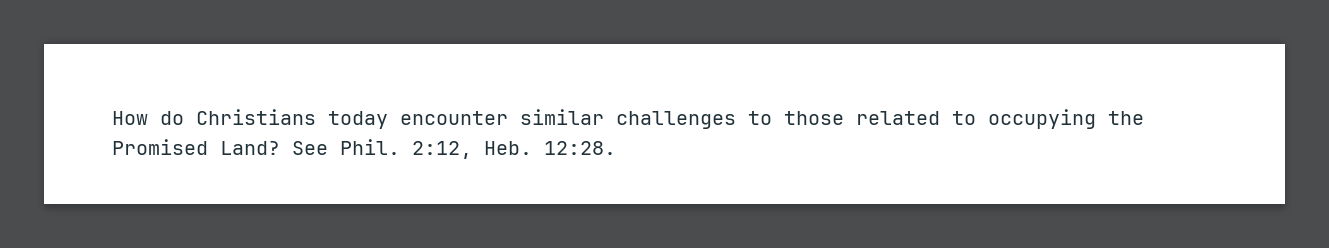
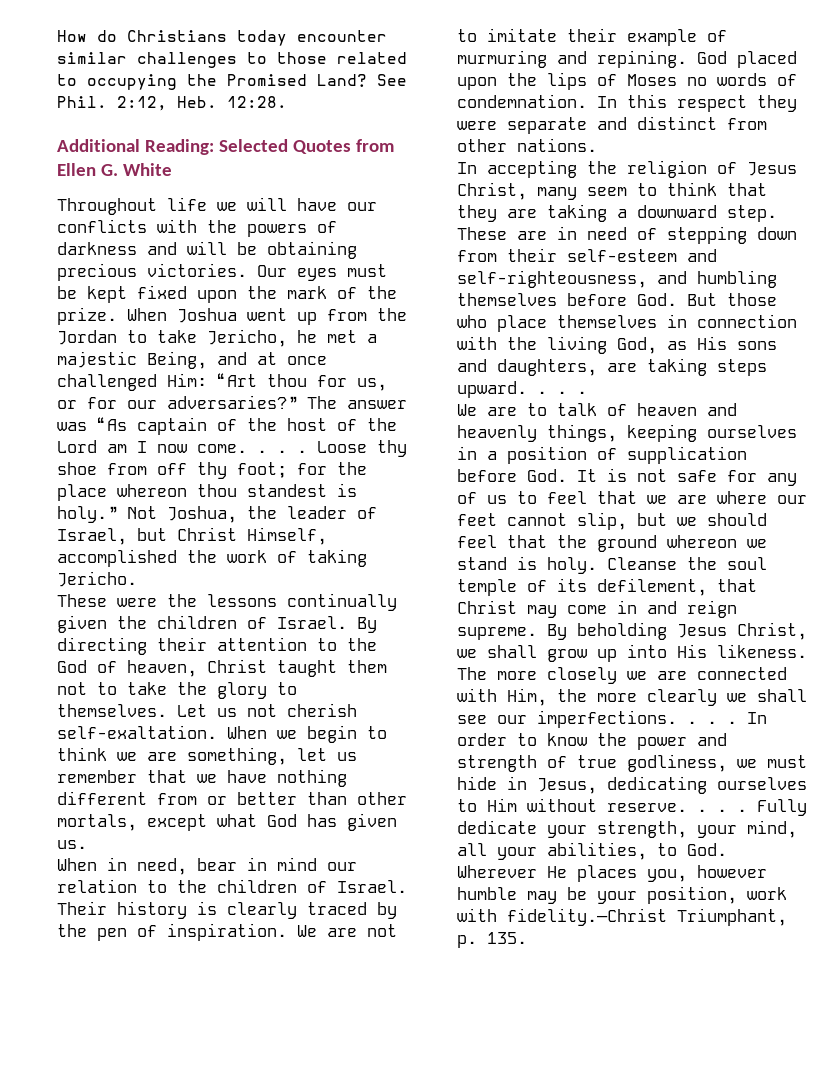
+ Additional Reading: Selected Quotes from Ellen G. White
+ Throughout life we will have our conflicts with the powers of darkness and will be obtaining precious victories. Our eyes must be kept fixed upon the mark of the prize. When Joshua went up from the Jordan to take Jericho, he met a majestic Being, and at once challenged Him: “Art thou for us, or for our adversaries?” The answer was “As captain of the host of the Lord am I now come. . . . Loose thy shoe from off thy foot; for the place whereon thou standest is holy.” Not Joshua, the leader of Israel, but Christ Himself, accomplished the work of taking Jericho.
+ These were the lessons continually given the children of Israel. By directing their attention to the God of heaven, Christ taught them not to take the glory to themselves. Let us not cherish self-exaltation. When we begin to think we are something, let us remember that we have nothing different from or better than other mortals, except what God has given us.
+ When in need, bear in mind our relation to the children of Israel. Their history is clearly traced by the pen of inspiration. We are not to imitate their example of murmuring and repining. God placed upon the lips of Moses no words of condemnation. In this respect they were separate and distinct from other nations.
+ In accepting the religion of Jesus Christ, many seem to think that they are taking a downward step. These are in need of stepping down from their self-esteem and self-righteousness, and humbling themselves before God. But those who place themselves in connection with the living God, as His sons and daughters, are taking steps upward. . . .
+ We are to talk of heaven and heavenly things, keeping ourselves in a position of supplication before God. It is not safe for any of us to feel that we are where our feet cannot slip, but we should feel that the ground whereon we stand is holy. Cleanse the soul temple of its defilement, that Christ may come in and reign supreme. By beholding Jesus Christ, we shall grow up into His likeness. The more closely we are connected with Him, the more clearly we shall see our imperfections. . . . In order to know the power and strength of true godliness, we must hide in Jesus, dedicating ourselves to Him without reserve. . . . Fully dedicate your strength, your mind, all your abilities, to God. Wherever He places you, however humble may be your position, work with fidelity.—Christ Triumphant, p. 135.

